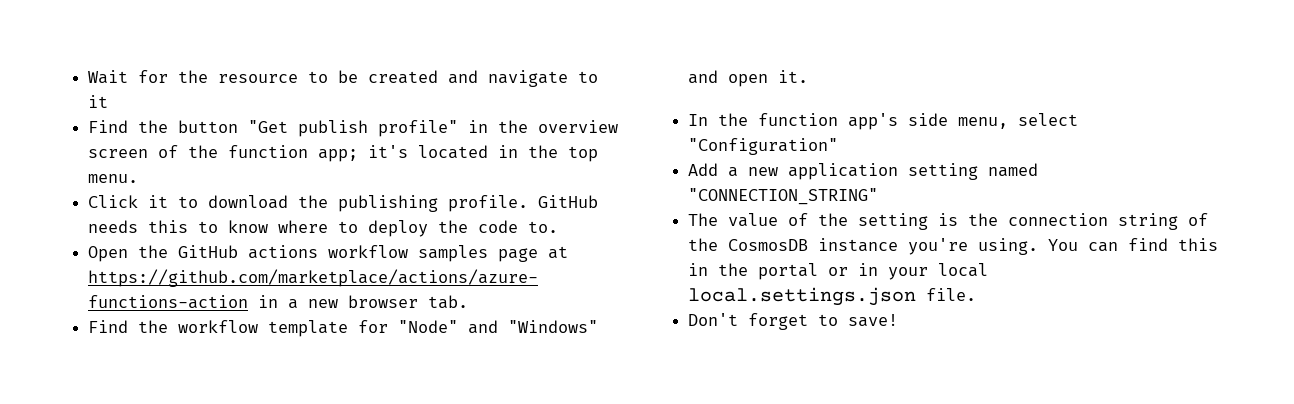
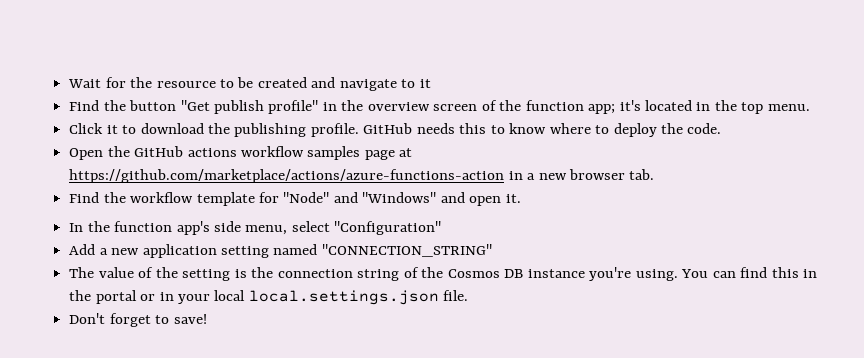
- GitHub needs this to know where to deploy the code to.
+ GitHub needs this to know where to deploy the code.
- The value of the setting is the connection string of the CosmosDB instance you're using.
+ The value of the setting is the connection string of the Cosmos DB instance you're using.

